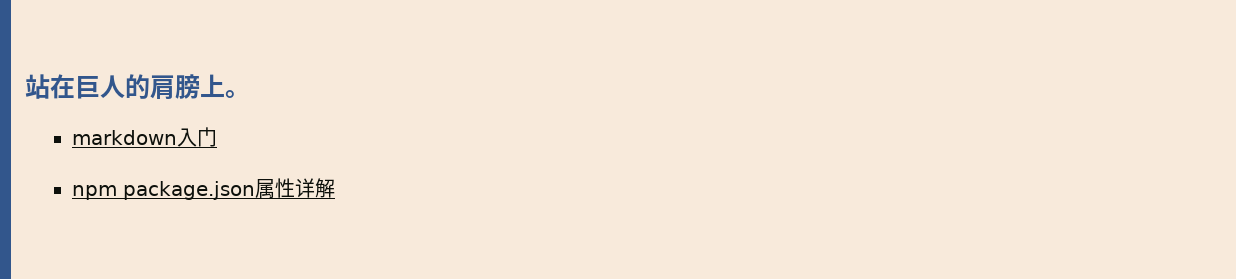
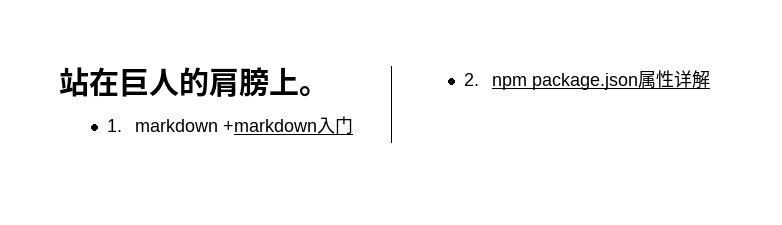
- markdown入门
+ 1. markdown +markdown入门
- npm package.json属性详解
+ 2. npm package.json属性详解

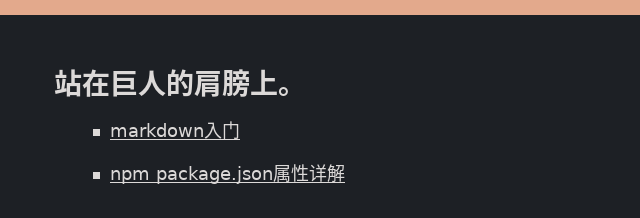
- 1. markdown +markdown入门
+ markdown入门
- 2. npm package.json属性详解
+ npm package.json属性详解

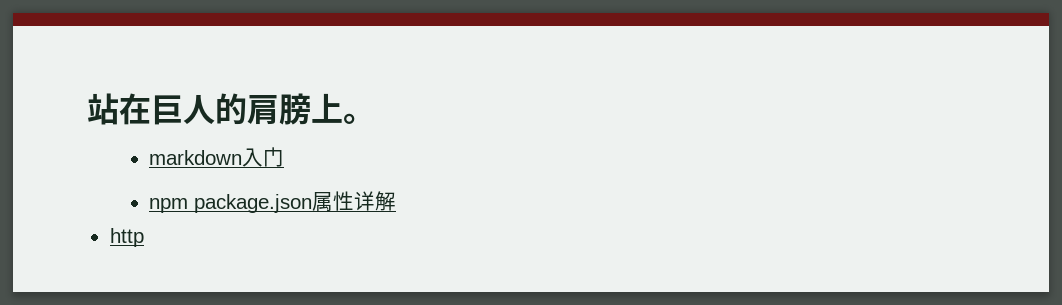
+ http

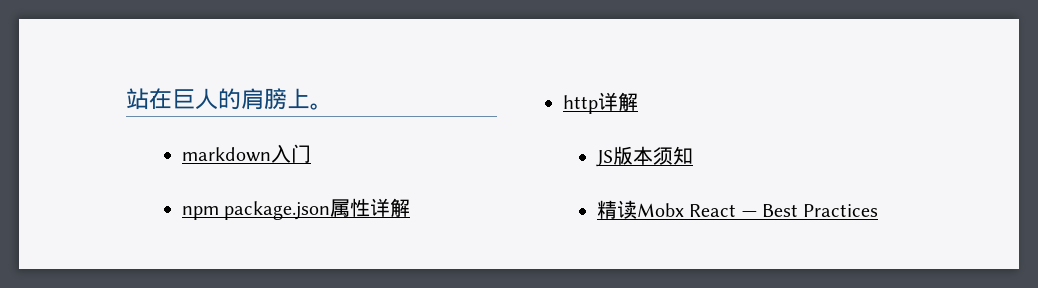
- http
+ http详解
+ JS版本须知
+ 精读Mobx React — Best Practices

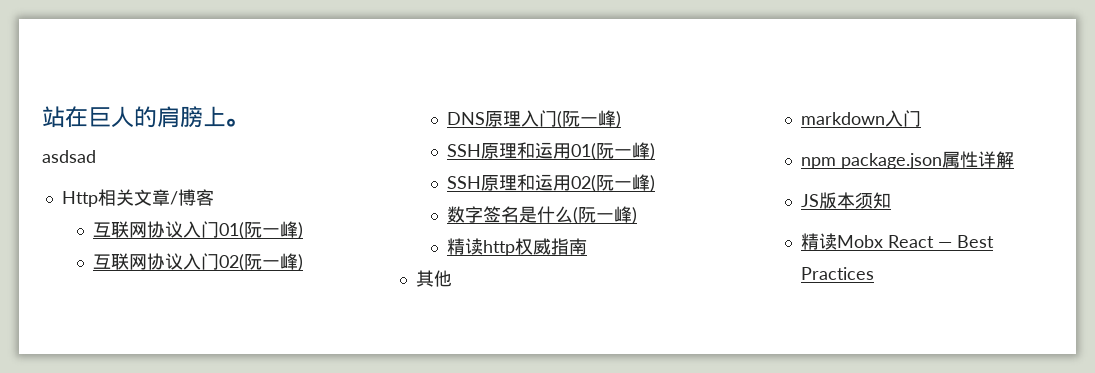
+ asdsad
+ Http相关文章/博客
+ 互联网协议入门01(阮一峰)
+ 互联网协议入门02(阮一峰)
+ DNS原理入门(阮一峰)
+ SSH原理和运用01(阮一峰)
+ SSH原理和运用02(阮一峰)
+ 数字签名是什么(阮一峰)
+ 精读http权威指南
+ 其他
- http详解

